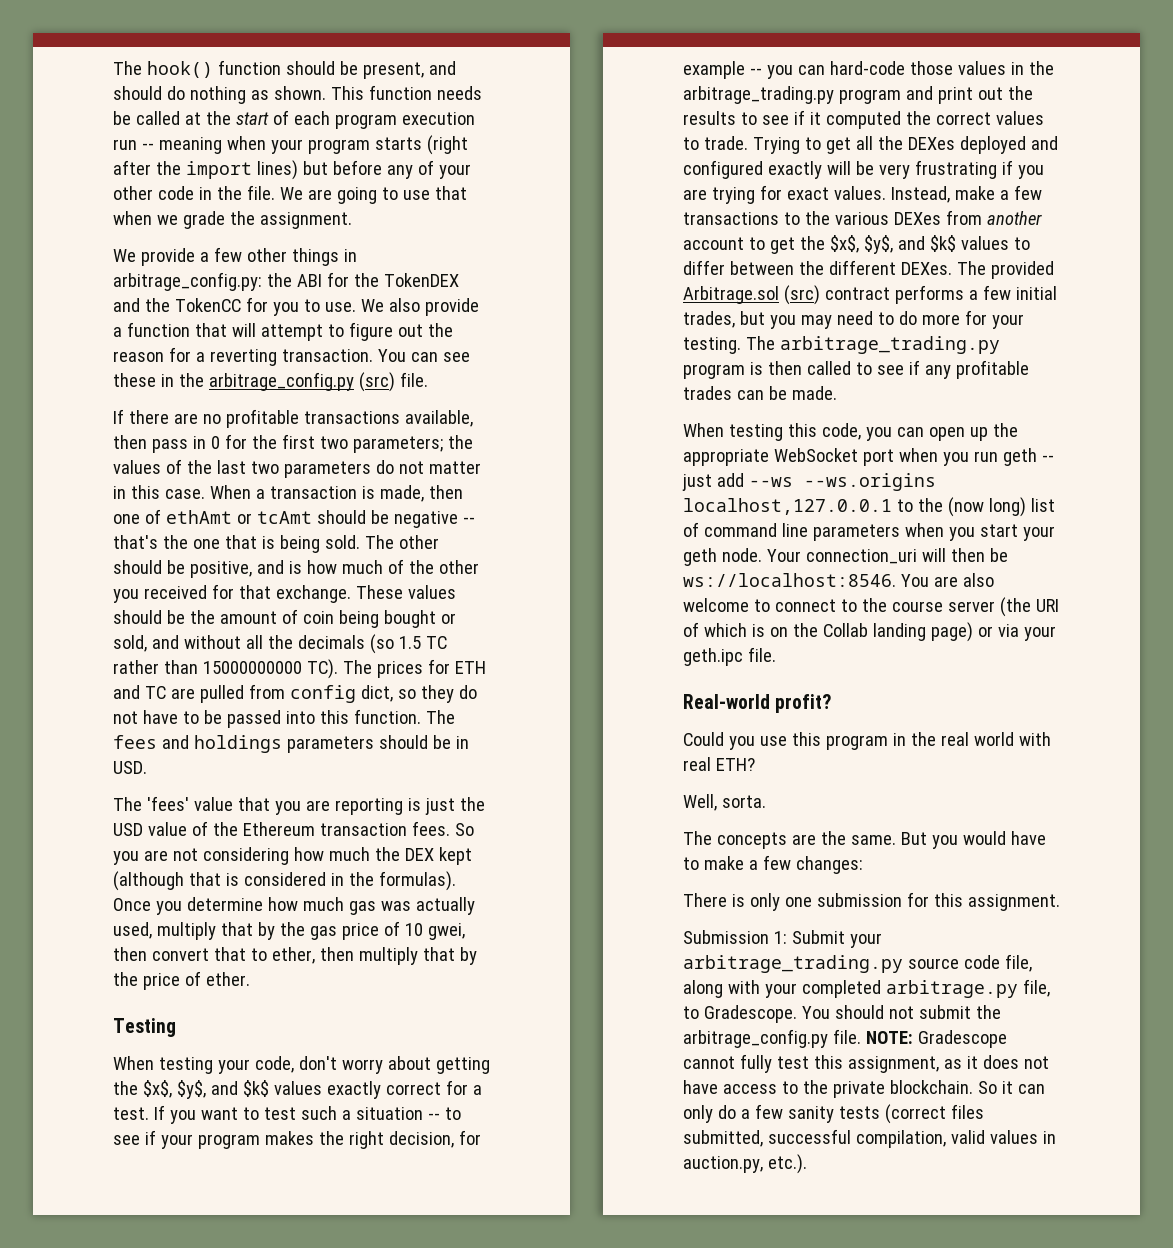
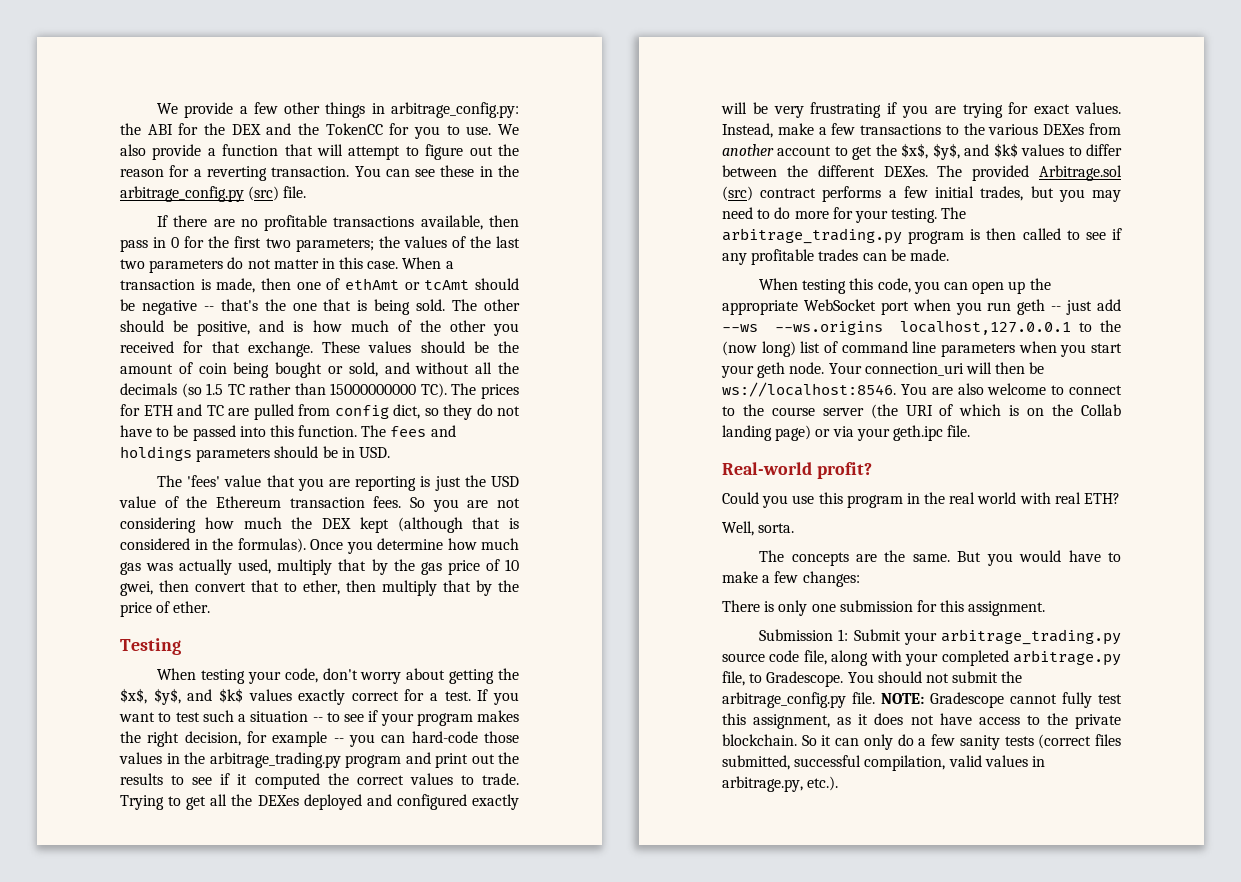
- The hook() function should be present, and should do nothing as shown. This function needs be called at the start of each program execution run -- meaning when your program starts (right after the import lines) but before any of your other code in the file. We are going to use that when we grade the assignment.
- We provide a few other things in arbitrage_config.py: the ABI for the TokenDEX and the TokenCC for you to use.
+ We provide a few other things in arbitrage_config.py: the ABI for the DEX and the TokenCC for you to use.
- So it can only do a few sanity tests (correct files submitted, successful compilation, valid values in auction.py, etc.).
+ So it can only do a few sanity tests (correct files submitted, successful compilation, valid values in arbitrage.py, etc.).

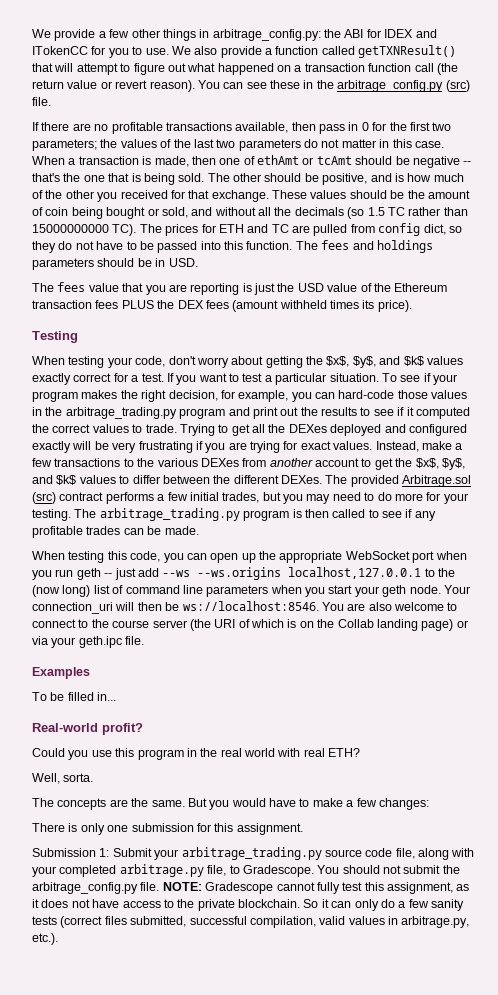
- We provide a few other things in arbitrage_config.py: the ABI for the DEX and the TokenCC for you to use.
+ We provide a few other things in arbitrage_config.py: the ABI for IDEX and ITokenCC for you to use.
- We also provide a function that will attempt to figure out the reason for a reverting transaction.
+ We also provide a function called getTXNResult() that will attempt to figure out what happened on a transaction function call (the return value or revert reason).
- The 'fees' value that you are reporting is just the USD value of the Ethereum transaction fees. So you are not considering how much the DEX kept (although that is considered in the formulas). Once you determine how much gas was actually used, multiply that by the gas price of 10 gwei, then convert that to ether, then multiply that by the price of ether.
+ The fees value that you are reporting is just the USD value of the Ethereum transaction fees PLUS the DEX fees (amount withheld times its price).
- If you want to test such a situation -- to see if your program makes the right decision, for example -- you can hard-code those values in the arbitrage_trading.py program and print out the results to see if it computed the correct values to trade.
+ If you want to test a particular situation. To see if your program makes the right decision, for example, you can hard-code those values in the arbitrage_trading.py program and print out the results to see if it computed the correct values to trade.
+ Examples
+ To be filled in...

